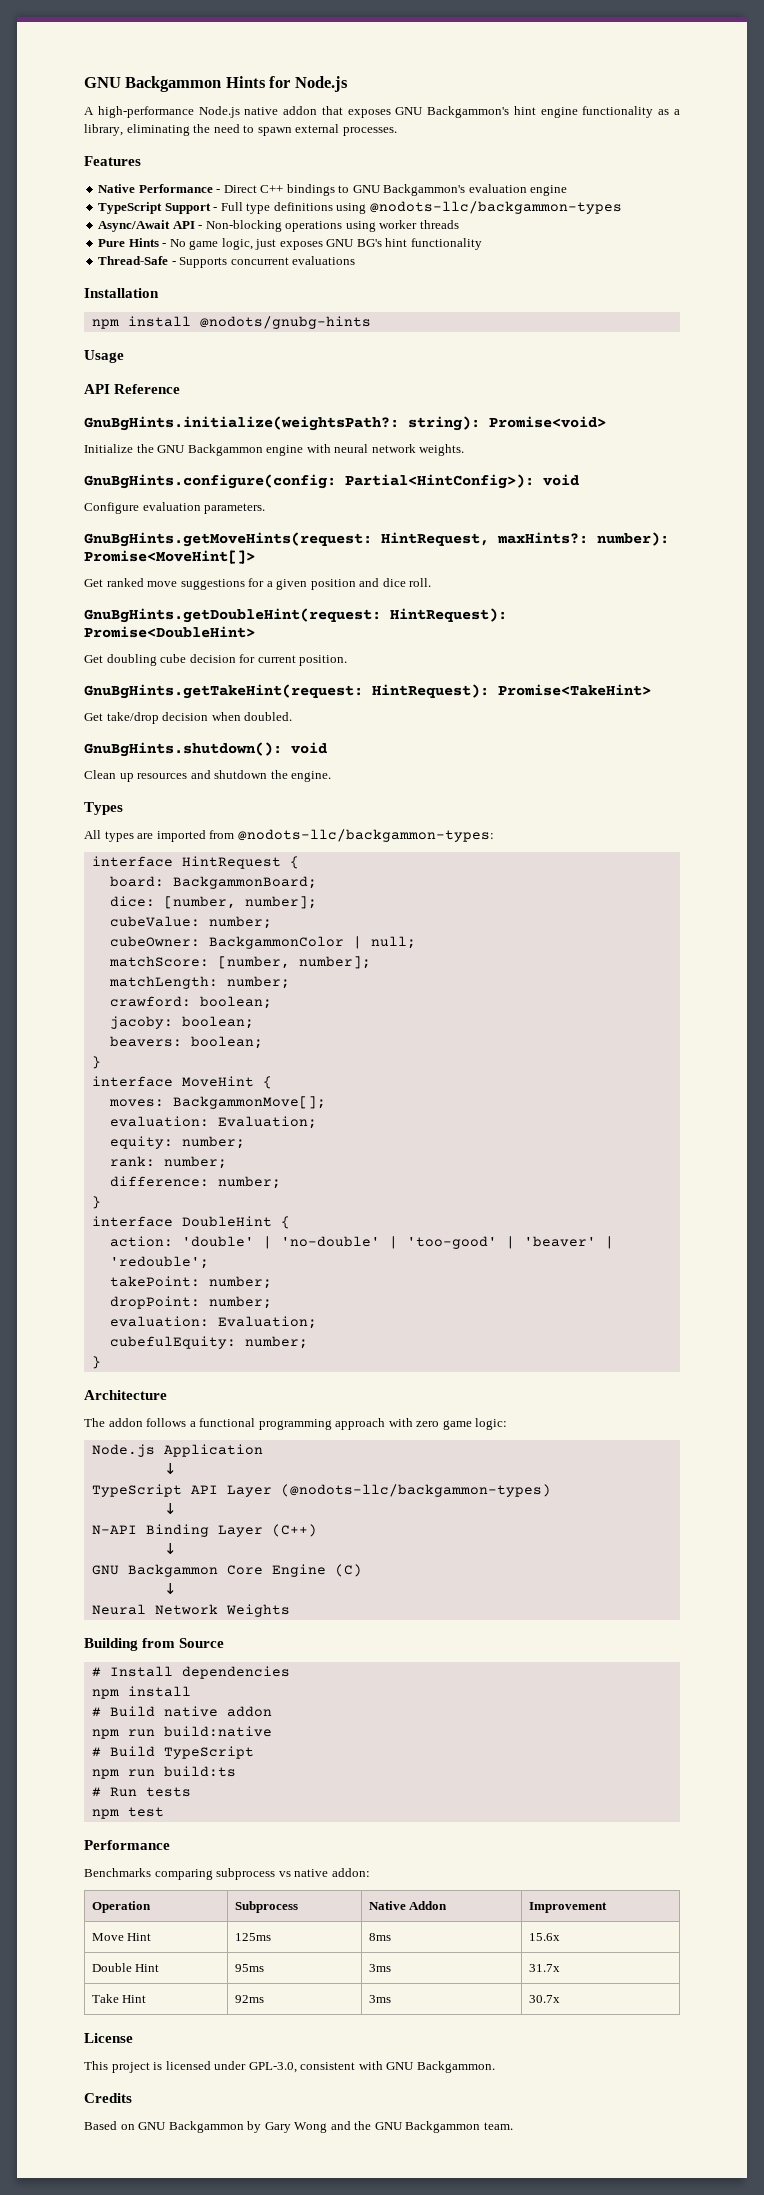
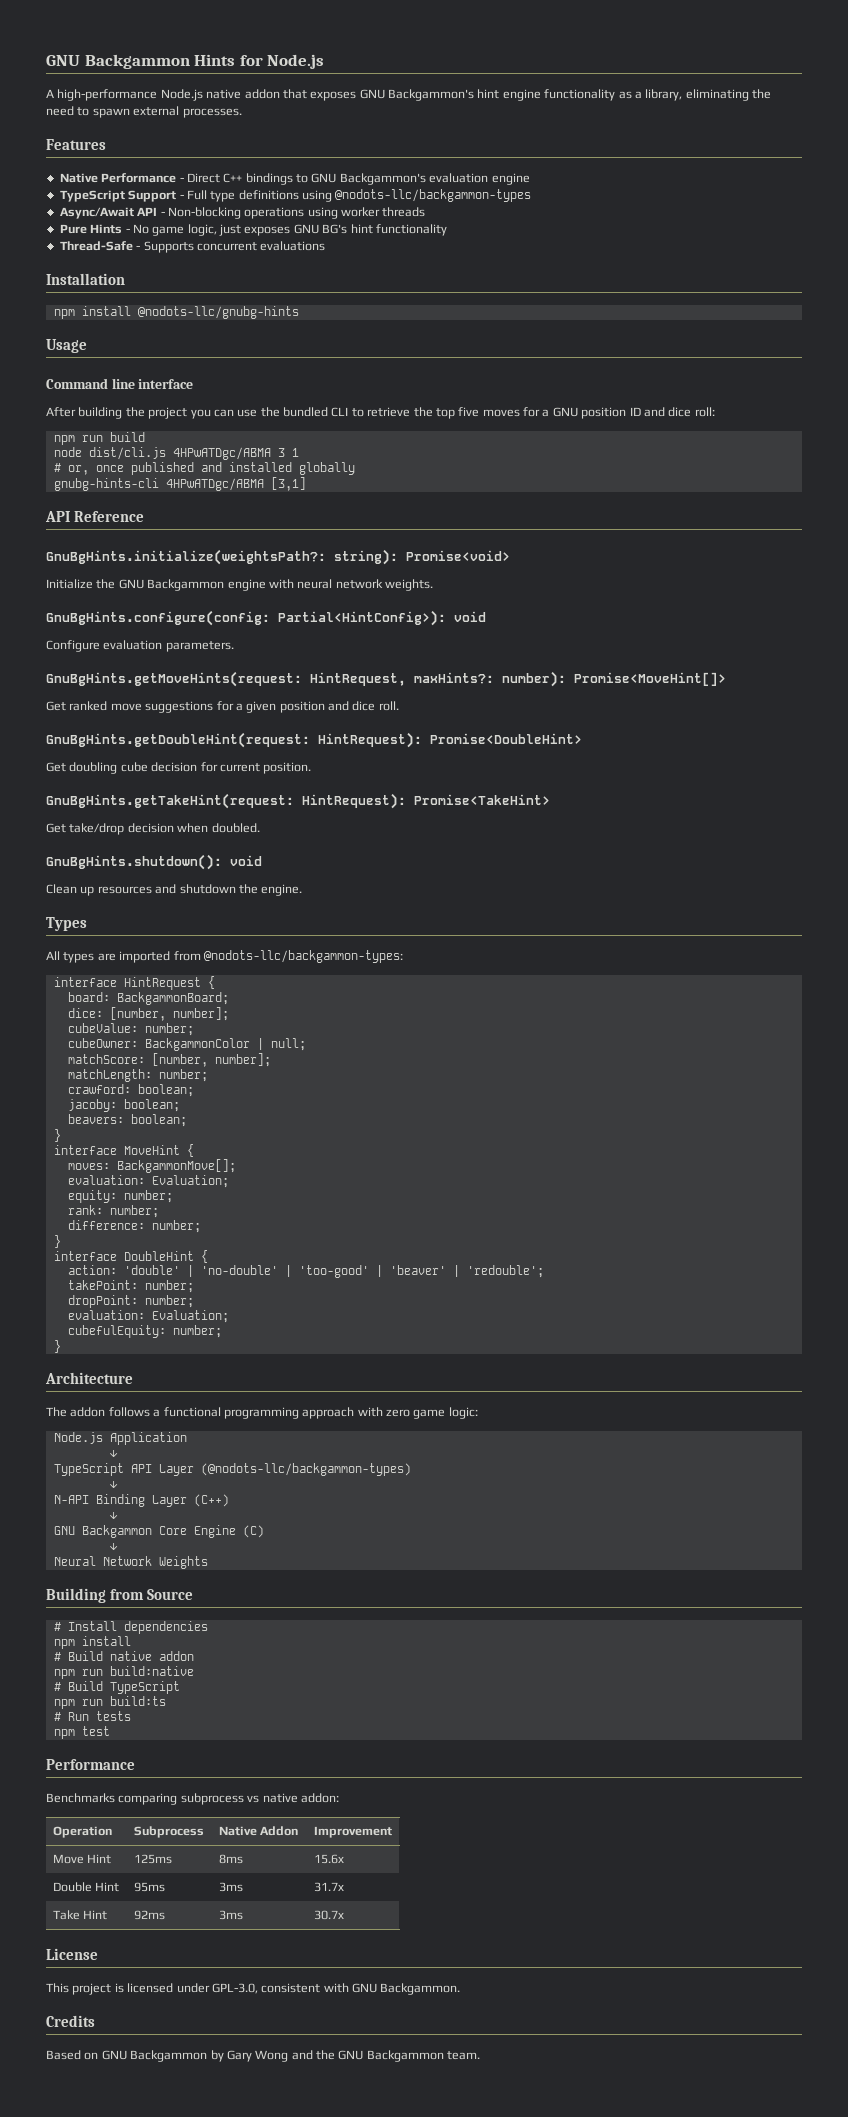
- npm install @nodots/gnubg-hints
+ npm install @nodots-llc/gnubg-hints
+ Command line interface
+ After building the project you can use the bundled CLI to retrieve the top five moves for a GNU position ID and dice roll:
+ npm run build
+ node dist/cli.js 4HPwATDgc/ABMA 3 1
+ # or, once published and installed globally
+ gnubg-hints-cli 4HPwATDgc/ABMA [3,1]

